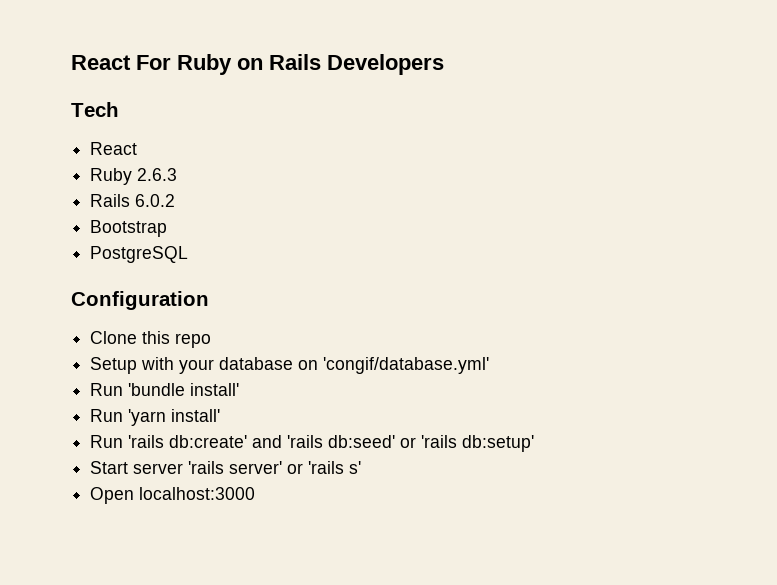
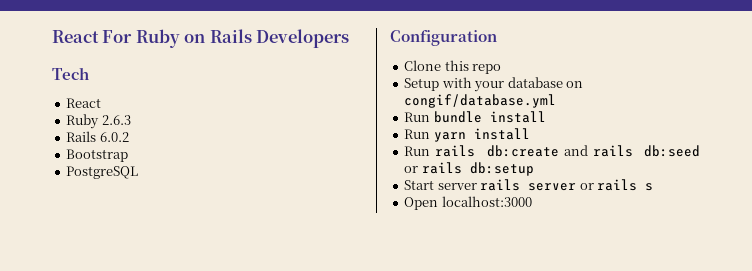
- Setup with your database on 'congif/database.yml'
- Run 'bundle install'
- Run 'yarn install'
- Run 'rails db:create' and 'rails db:seed' or 'rails db:setup'
- Start server 'rails server' or 'rails s'
+ Setup with your database on congif/database.yml
+ Run bundle install
+ Run yarn install
+ Run rails db:create and rails db:seed or rails db:setup
+ Start server rails server or rails s

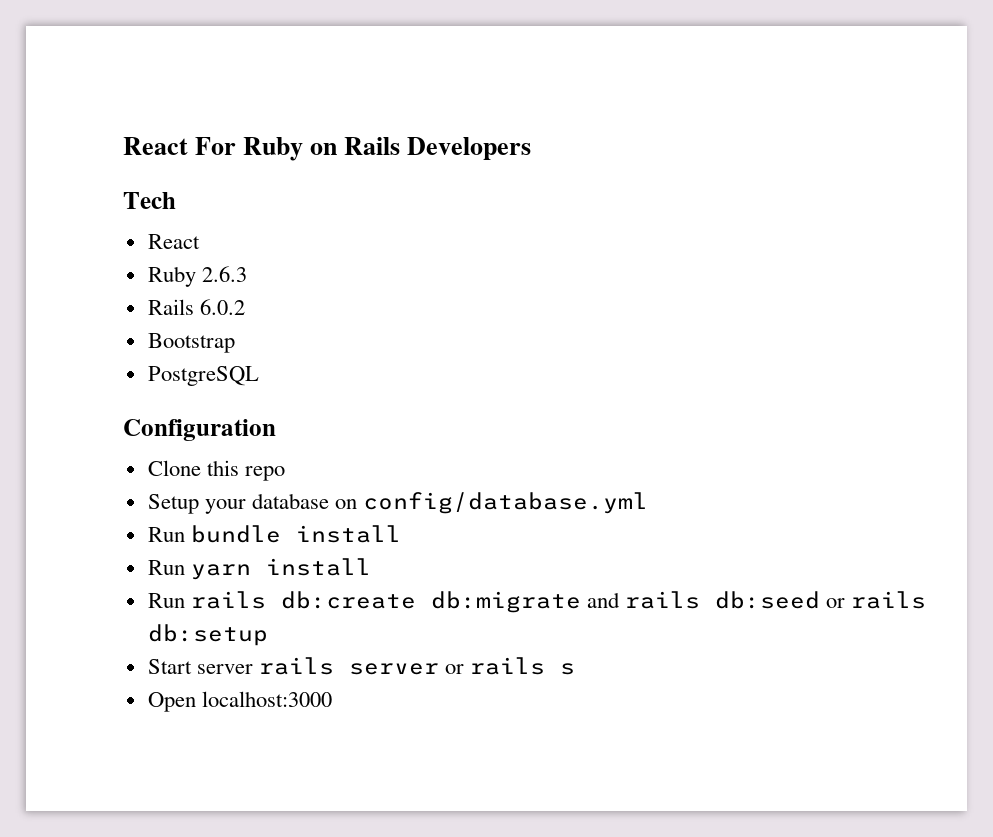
- Setup with your database on congif/database.yml
+ Setup your database on config/database.yml
- Run rails db:create and rails db:seed or rails db:setup
+ Run rails db:create db:migrate and rails db:seed or rails db:setup

